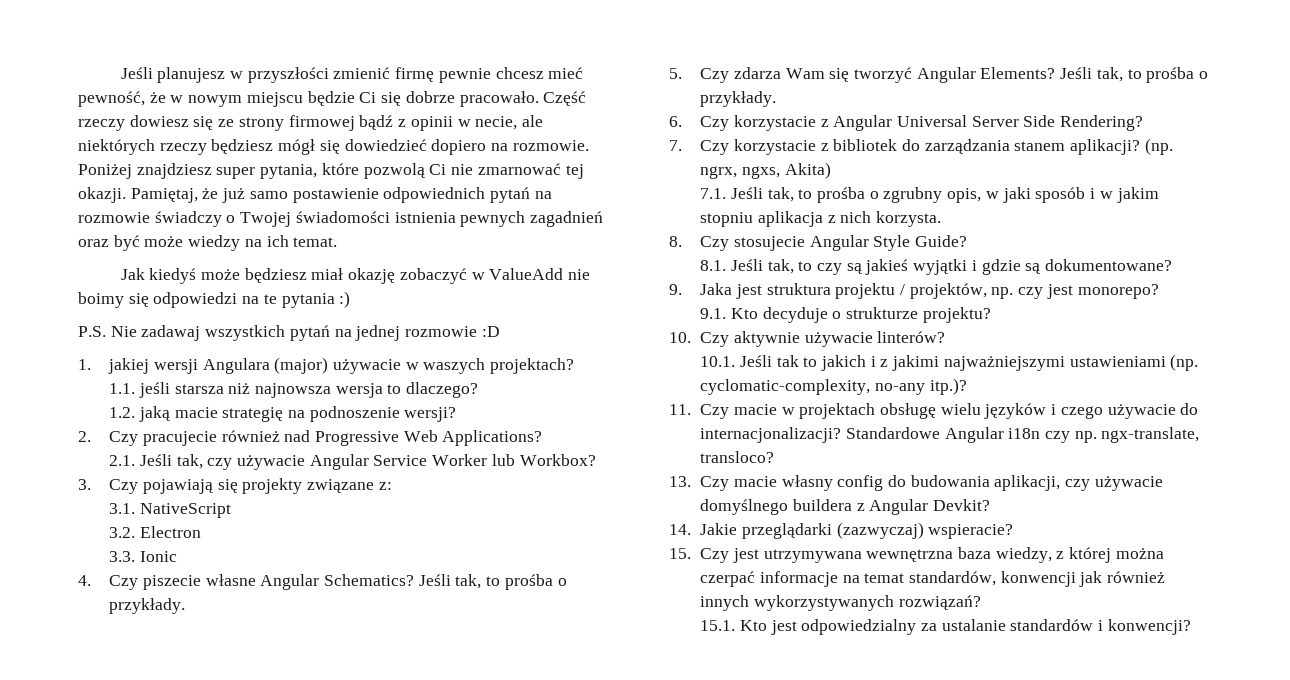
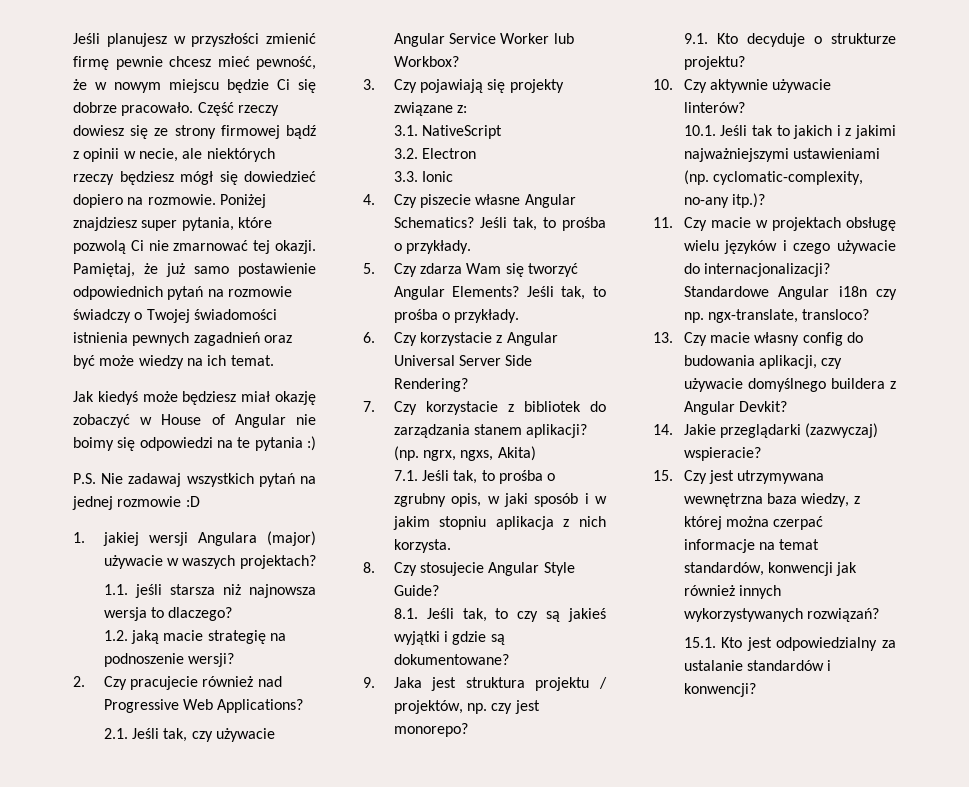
- Jak kiedyś może będziesz miał okazję zobaczyć w ValueAdd nie boimy się odpowiedzi na te pytania :)
+ Jak kiedyś może będziesz miał okazję zobaczyć w House of Angular nie boimy się odpowiedzi na te pytania :)

